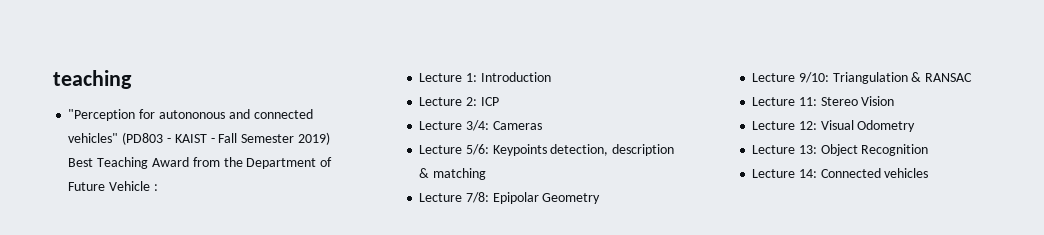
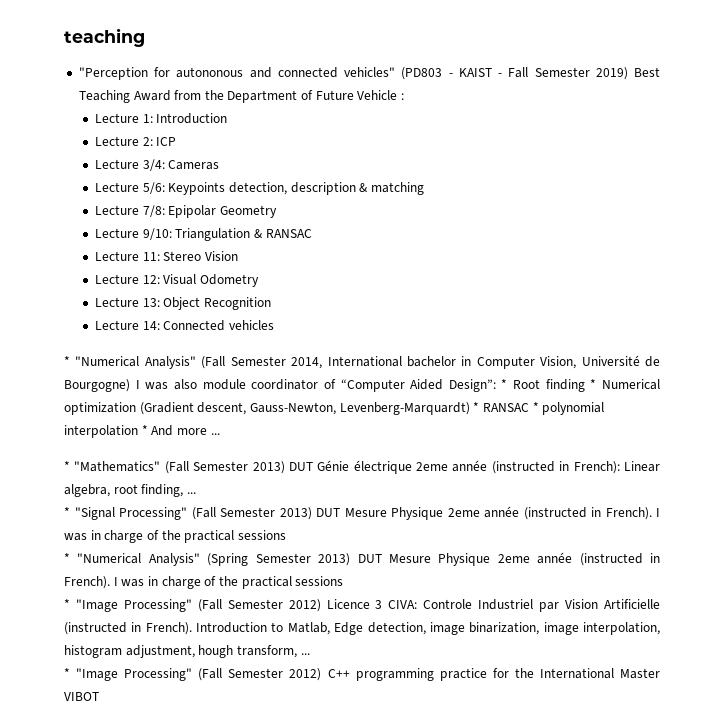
+ * "Numerical Analysis" (Fall Semester 2014, International bachelor in Computer Vision, Université de Bourgogne) I was also module coordinator of “Computer Aided Design”: * Root finding * Numerical optimization (Gradient descent, Gauss-Newton, Levenberg-Marquardt) * RANSAC * polynomial interpolation * And more ...
+ * "Mathematics" (Fall Semester 2013) DUT Génie électrique 2eme année (instructed in French): Linear algebra, root finding, ...
+ * "Signal Processing" (Fall Semester 2013) DUT Mesure Physique 2eme année (instructed in French). I was in charge of the practical sessions
+ * "Numerical Analysis" (Spring Semester 2013) DUT Mesure Physique 2eme année (instructed in French). I was in charge of the practical sessions
+ * "Image Processing" (Fall Semester 2012) Licence 3 CIVA: Controle Industriel par Vision Artificielle (instructed in French). Introduction to Matlab, Edge detection, image binarization, image interpolation, histogram adjustment, hough transform, ...
+ * "Image Processing" (Fall Semester 2012) C++ programming practice for the International Master VIBOT

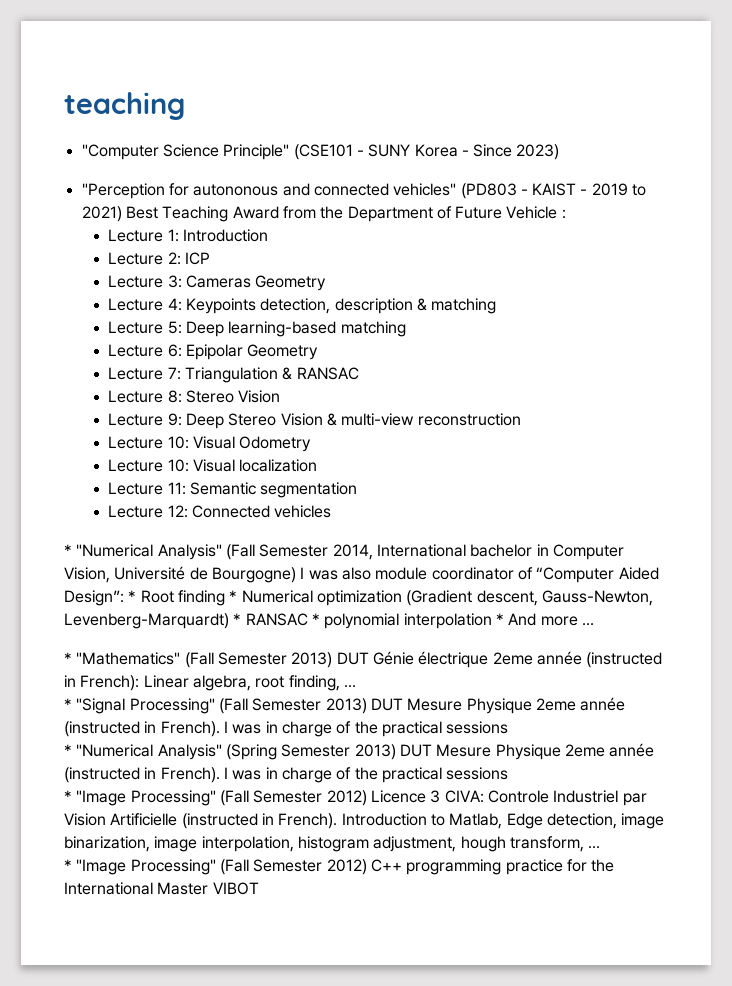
+ "Computer Science Principle" (CSE101 - SUNY Korea - Since 2023)
- "Perception for autononous and connected vehicles" (PD803 - KAIST - Fall Semester 2019) Best Teaching Award from the Department of Future Vehicle :
+ "Perception for autononous and connected vehicles" (PD803 - KAIST - 2019 to 2021) Best Teaching Award from the Department of Future Vehicle :
- Lecture 3/4: Cameras
- Lecture 5/6: Keypoints detection, description & matching
+ Lecture 3: Cameras Geometry
+ Lecture 4: Keypoints detection, description & matching
- Lecture 7/8: Epipolar Geometry
+ Lecture 5: Deep learning-based matching
+ Lecture 6: Epipolar Geometry
- Lecture 9/10: Triangulation & RANSAC
+ Lecture 7: Triangulation & RANSAC
- Lecture 11: Stereo Vision
+ Lecture 8: Stereo Vision
- Lecture 12: Visual Odometry
- Lecture 13: Object Recognition
- Lecture 14: Connected vehicles
+ Lecture 9: Deep Stereo Vision & multi-view reconstruction
+ Lecture 10: Visual Odometry
+ Lecture 10: Visual localization
+ Lecture 11: Semantic segmentation
+ Lecture 12: Connected vehicles

